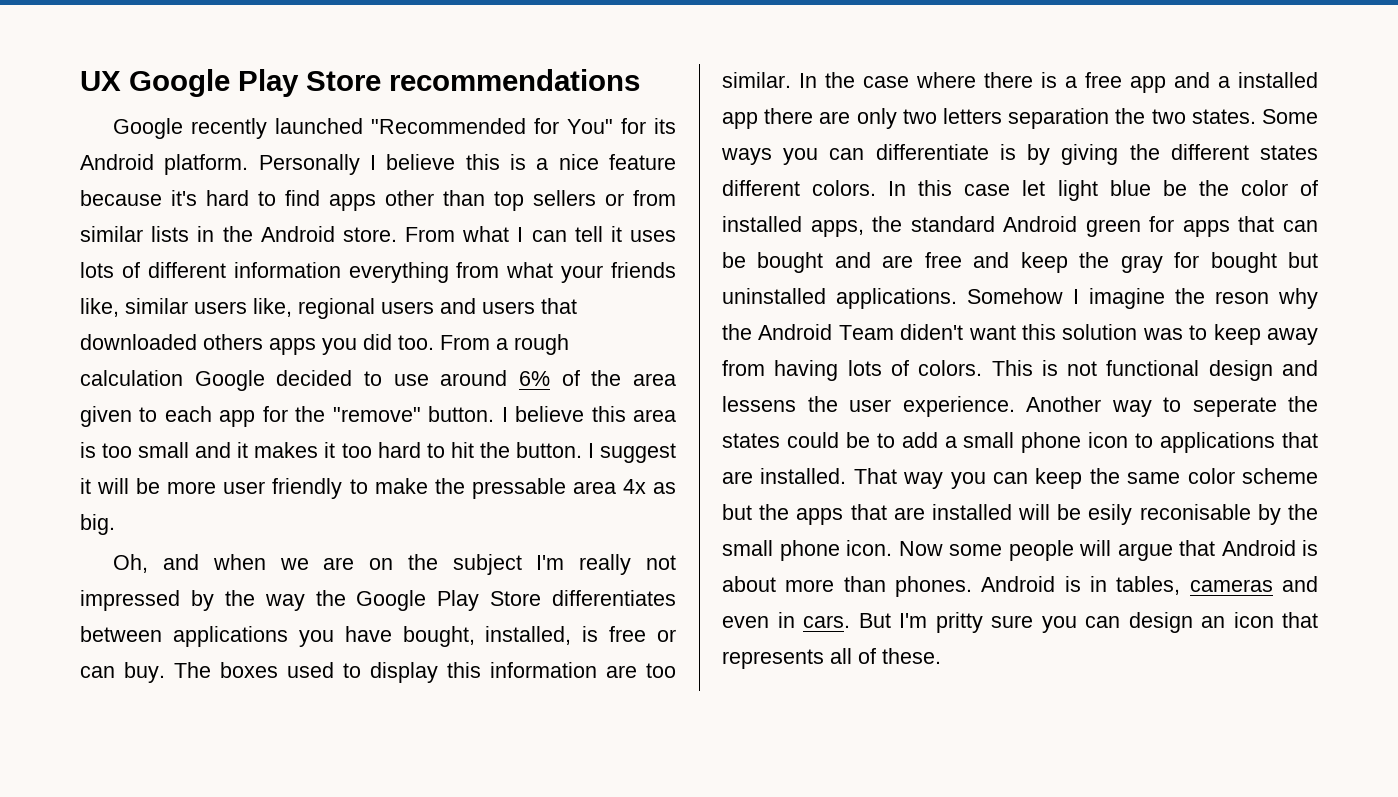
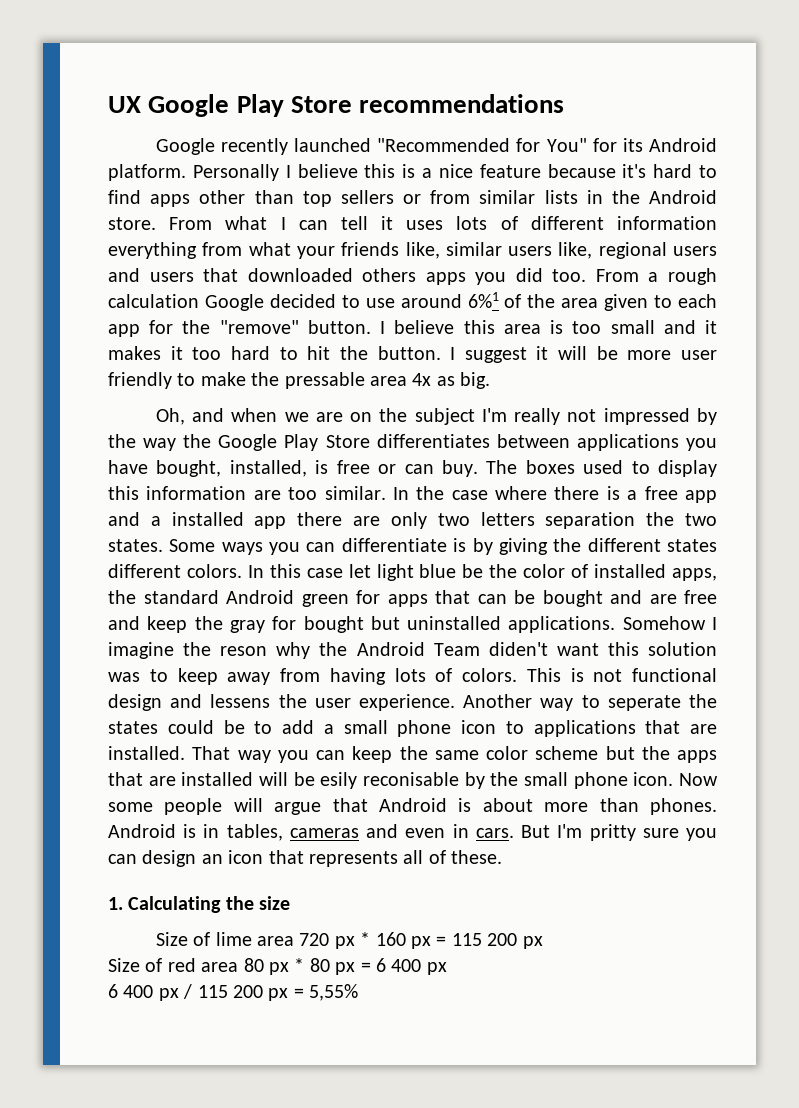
- From a rough calculation Google decided to use around 6% of the area given to each app for the "remove" button.
+ From a rough calculation Google decided to use around 6%1 of the area given to each app for the "remove" button.
+ 1. Calculating the size
+ Size of lime area 720 px * 160 px = 115 200 px
+ Size of red area 80 px * 80 px = 6 400 px
+ 6 400 px / 115 200 px = 5,55%

